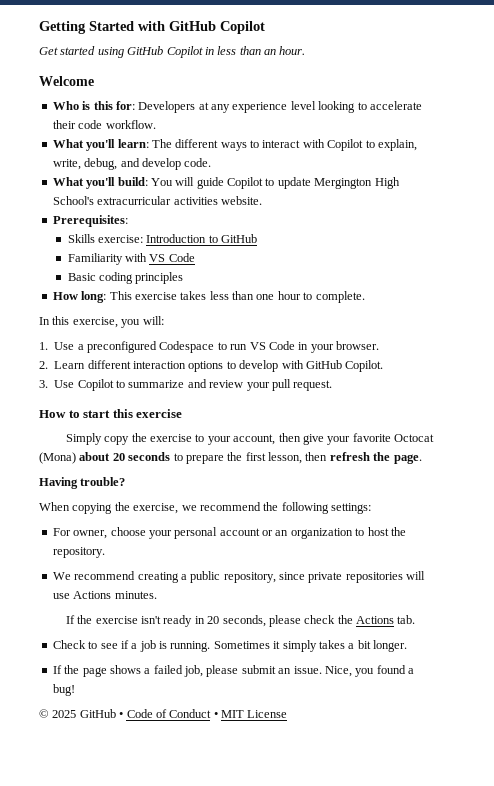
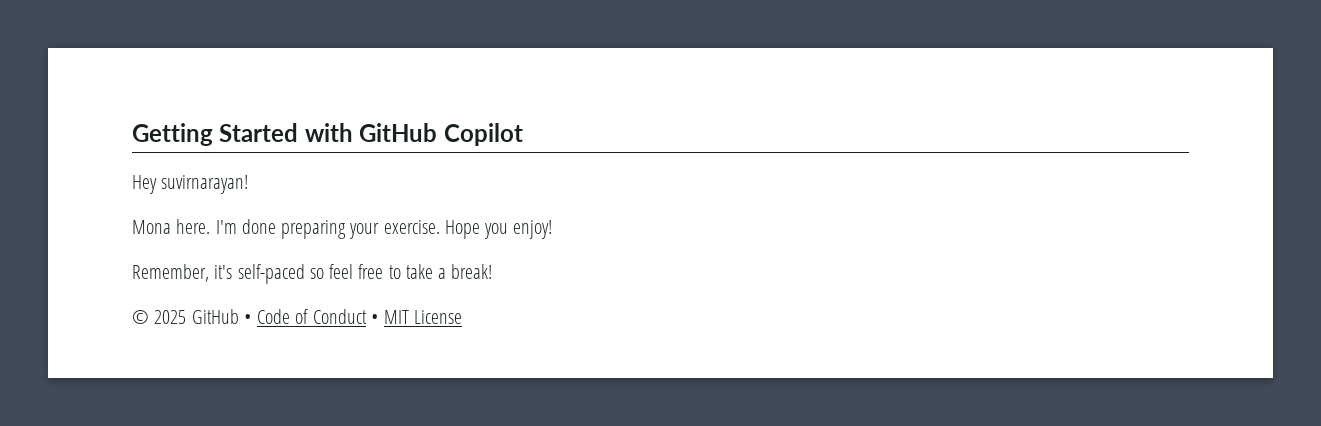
- Get started using GitHub Copilot in less than an hour.
- Welcome
- Who is this for: Developers at any experience level looking to accelerate their code workflow.
- What you'll learn: The different ways to interact with Copilot to explain, write, debug, and develop code.
- What you'll build: You will guide Copilot to update Mergington High School's extracurricular activities website.
- Prerequisites:
- Skills exercise: Introduction to GitHub
- Familiarity with VS Code
- Basic coding principles
- How long: This exercise takes less than one hour to complete.
- In this exercise, you will:
- 1. Use a preconfigured Codespace to run VS Code in your browser.
- 2. Learn different interaction options to develop with GitHub Copilot.
- 3. Use Copilot to summarize and review your pull request.
- How to start this exercise
- Simply copy the exercise to your account, then give your favorite Octocat (Mona) about 20 seconds to prepare the first lesson, then refresh the page.
- Having trouble?
- When copying the exercise, we recommend the following settings:
- For owner, choose your personal account or an organization to host the repository.
- We recommend creating a public repository, since private repositories will use Actions minutes.
- If the exercise isn't ready in 20 seconds, please check the Actions tab.
- Check to see if a job is running. Sometimes it simply takes a bit longer.
- If the page shows a failed job, please submit an issue. Nice, you found a bug!
+ Hey suvirnarayan!
+ Mona here. I'm done preparing your exercise. Hope you enjoy!
+ Remember, it's self-paced so feel free to take a break!

